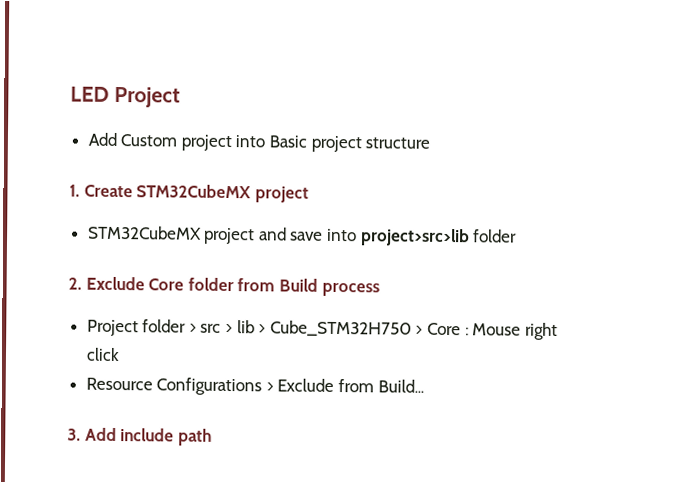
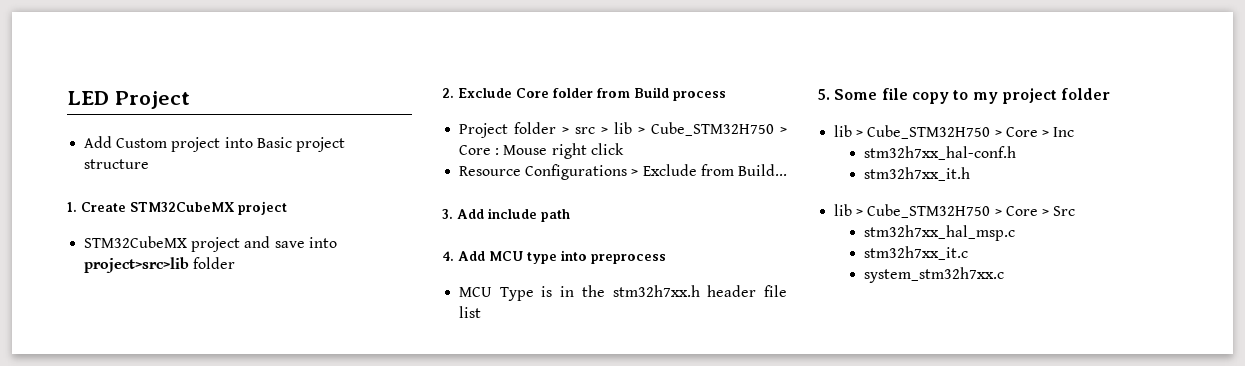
+ 4. Add MCU type into preprocess
+ MCU Type is in the stm32h7xx.h header file list
+ 5. Some file copy to my project folder
+ lib > Cube_STM32H750 > Core > Inc
+ stm32h7xx_hal-conf.h
+ stm32h7xx_it.h
+ lib > Cube_STM32H750 > Core > Src
+ stm32h7xx_hal_msp.c
+ stm32h7xx_it.c
+ system_stm32h7xx.c

